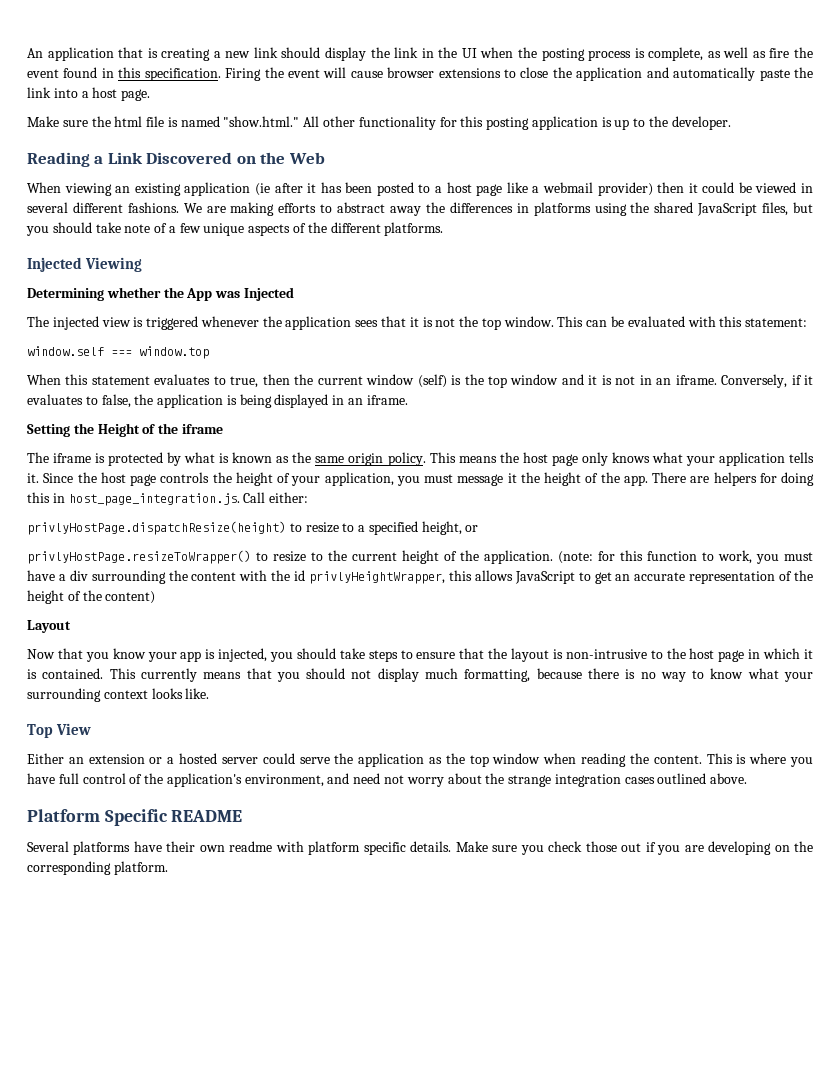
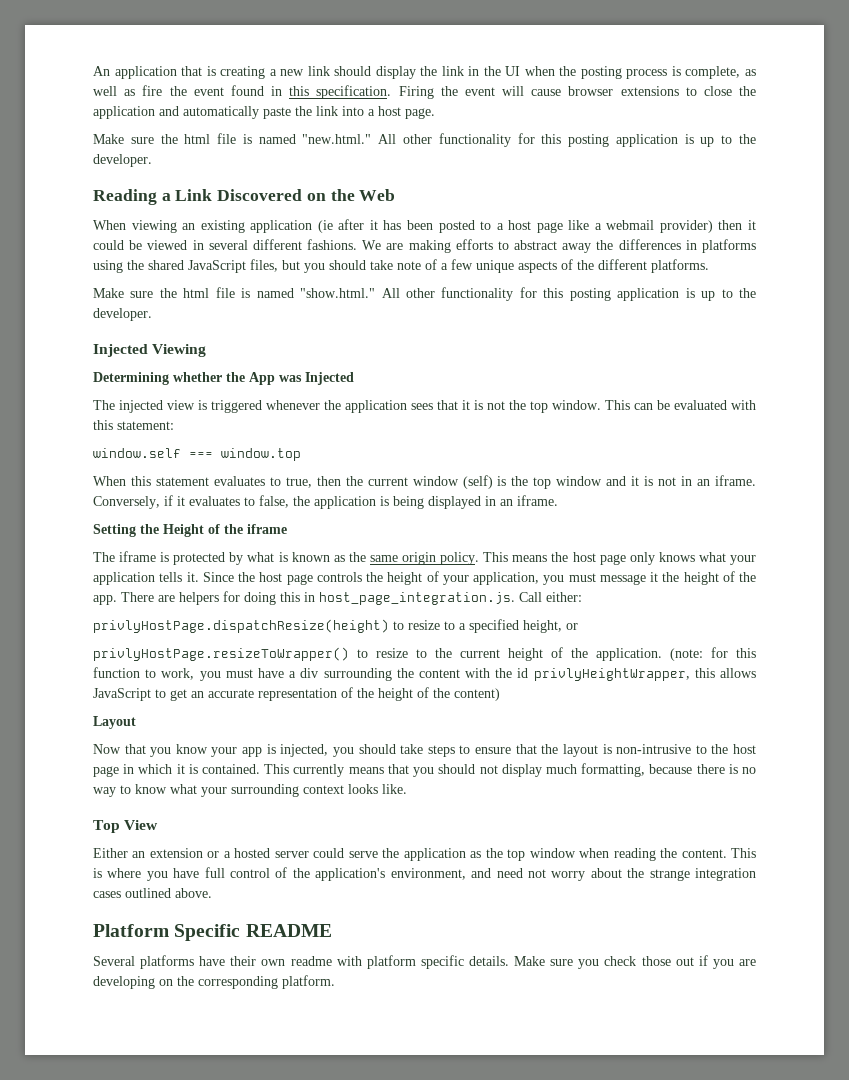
- Make sure the html file is named "show.html." All other functionality for this posting application is up to the developer.
+ Make sure the html file is named "new.html." All other functionality for this posting application is up to the developer.
+ Make sure the html file is named "show.html." All other functionality for this posting application is up to the developer.

